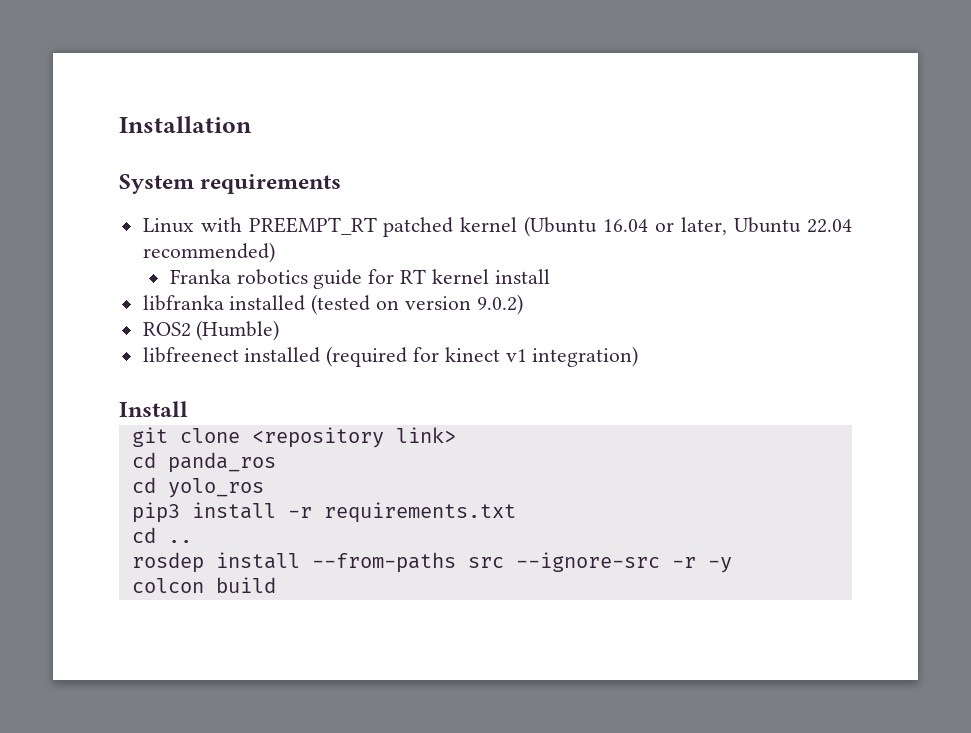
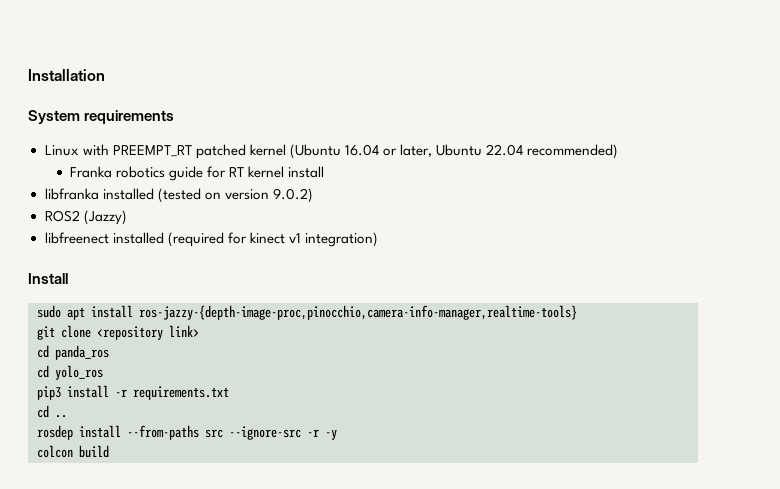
- ROS2 (Humble)
+ ROS2 (Jazzy)
+ sudo apt install ros-jazzy-{depth-image-proc,pinocchio,camera-info-manager,realtime-tools}

